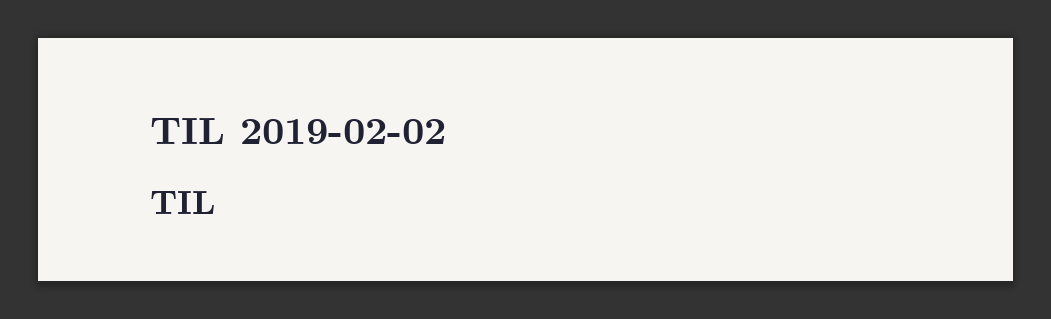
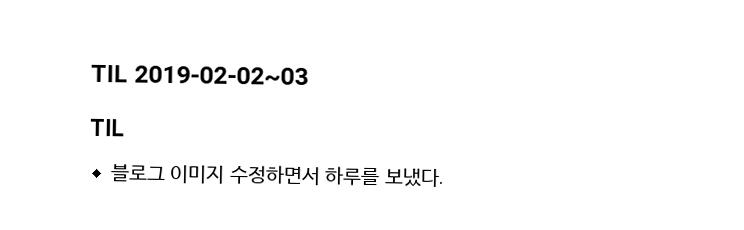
- TIL 2019-02-02
+ TIL 2019-02-02~03
  TIL
+ 블로그 이미지 수정하면서 하루를 보냈다.

